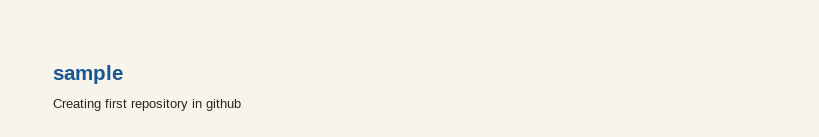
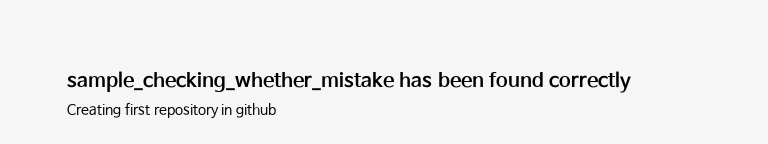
- sample
+ sample_checking_whether_mistake has been found correctly

